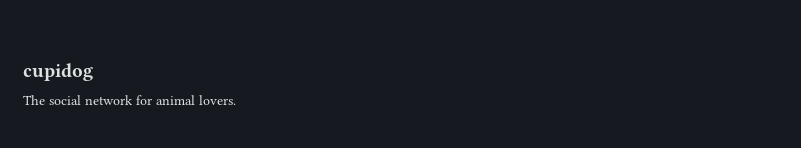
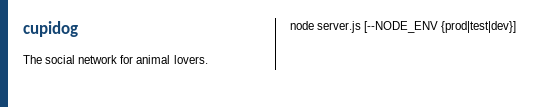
+ node server.js [--NODE_ENV {prod|test|dev}]

